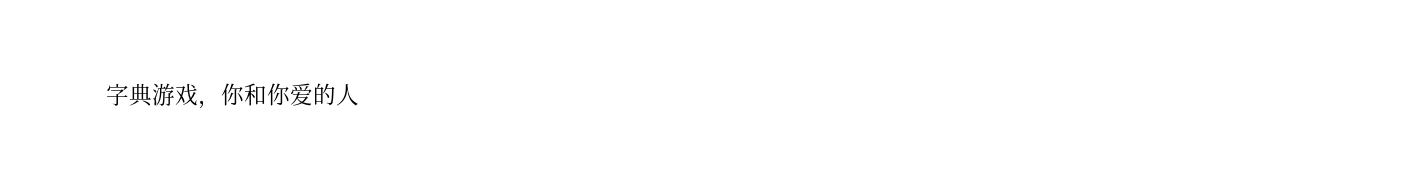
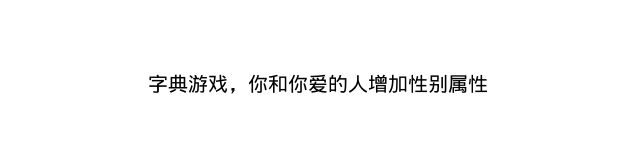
- 字典游戏，你和你爱的人
+ 字典游戏，你和你爱的人增加性别属性

